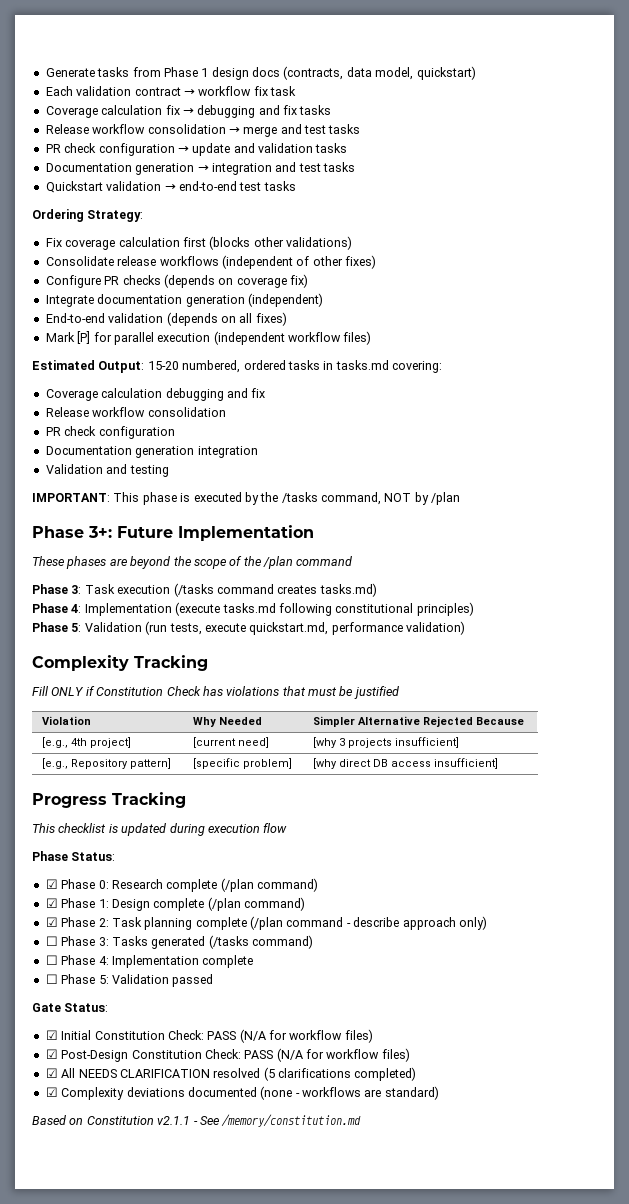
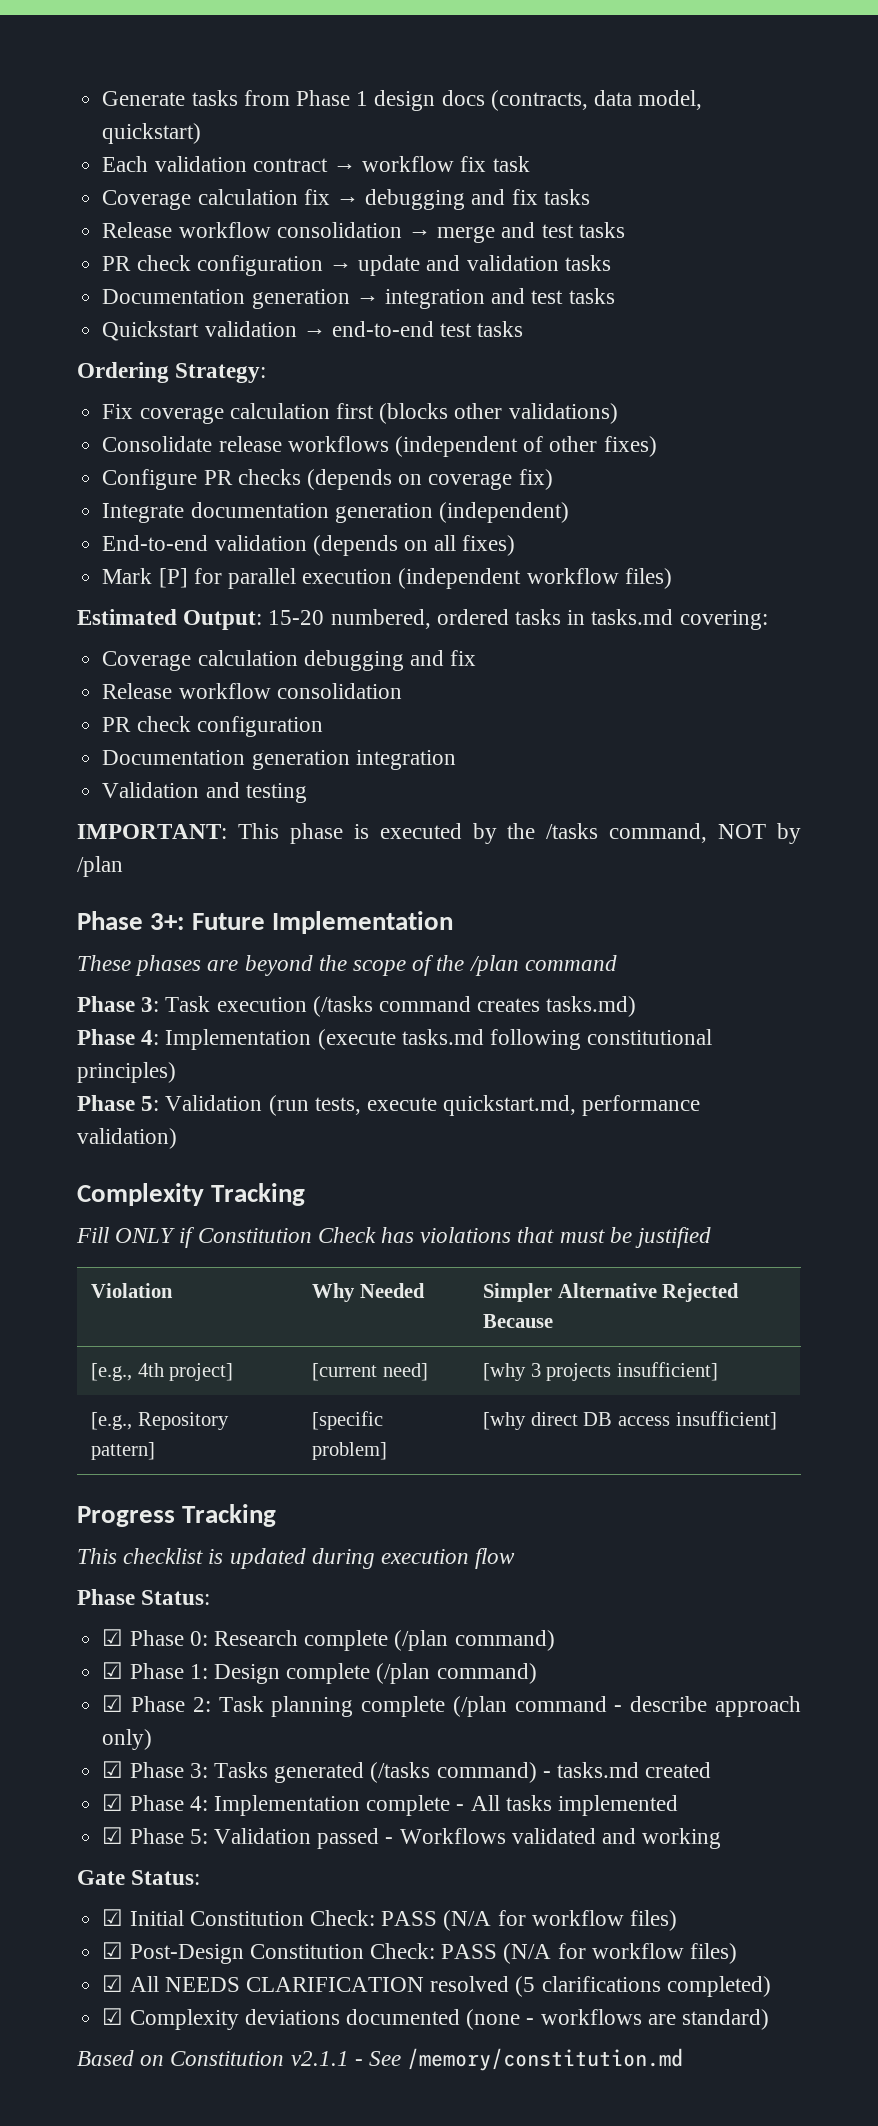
- ☐ Phase 3: Tasks generated (/tasks command)
- ☐ Phase 4: Implementation complete
- ☐ Phase 5: Validation passed
+ ☑ Phase 3: Tasks generated (/tasks command) - tasks.md created
+ ☑ Phase 4: Implementation complete - All tasks implemented
+ ☑ Phase 5: Validation passed - Workflows validated and working

